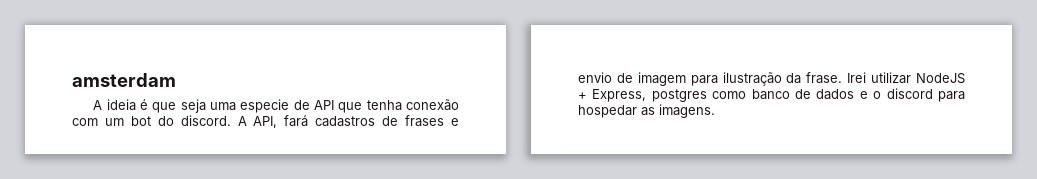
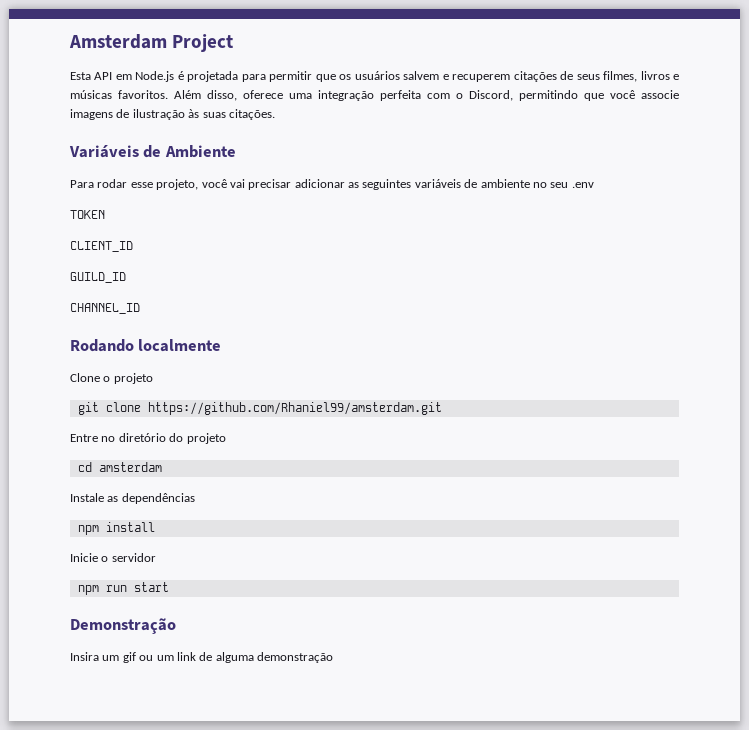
- amsterdam
- A ideia é que seja uma especie de API que tenha conexão com um bot do discord. A API, fará cadastros de frases e envio de imagem para ilustração da frase. Irei utilizar NodeJS + Express, postgres como banco de dados e o discord para hospedar as imagens.
+ Amsterdam Project
+ Esta API em Node.js é projetada para permitir que os usuários salvem e recuperem citações de seus filmes, livros e músicas favoritos. Além disso, oferece uma integração perfeita com o Discord, permitindo que você associe imagens de ilustração às suas citações.
+ Variáveis de Ambiente
+ Para rodar esse projeto, você vai precisar adicionar as seguintes variáveis de ambiente no seu .env
+ TOKEN
+ CLIENT_ID
+ GUILD_ID
+ CHANNEL_ID
+ Rodando localmente
+ Clone o projeto
+ git clone https://github.com/Rhaniel99/amsterdam.git
+ Entre no diretório do projeto
+ cd amsterdam
+ Instale as dependências
+ npm install
+ Inicie o servidor
+ npm run start
+ Demonstração
+ Insira um gif ou um link de alguma demonstração

